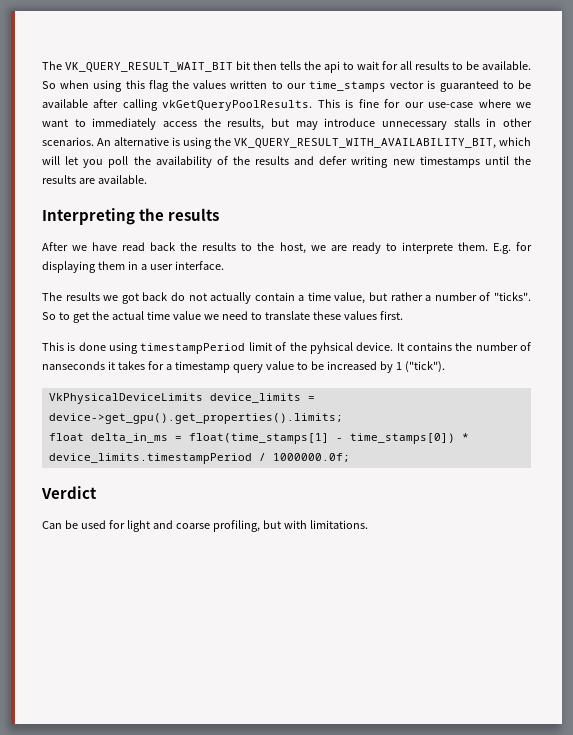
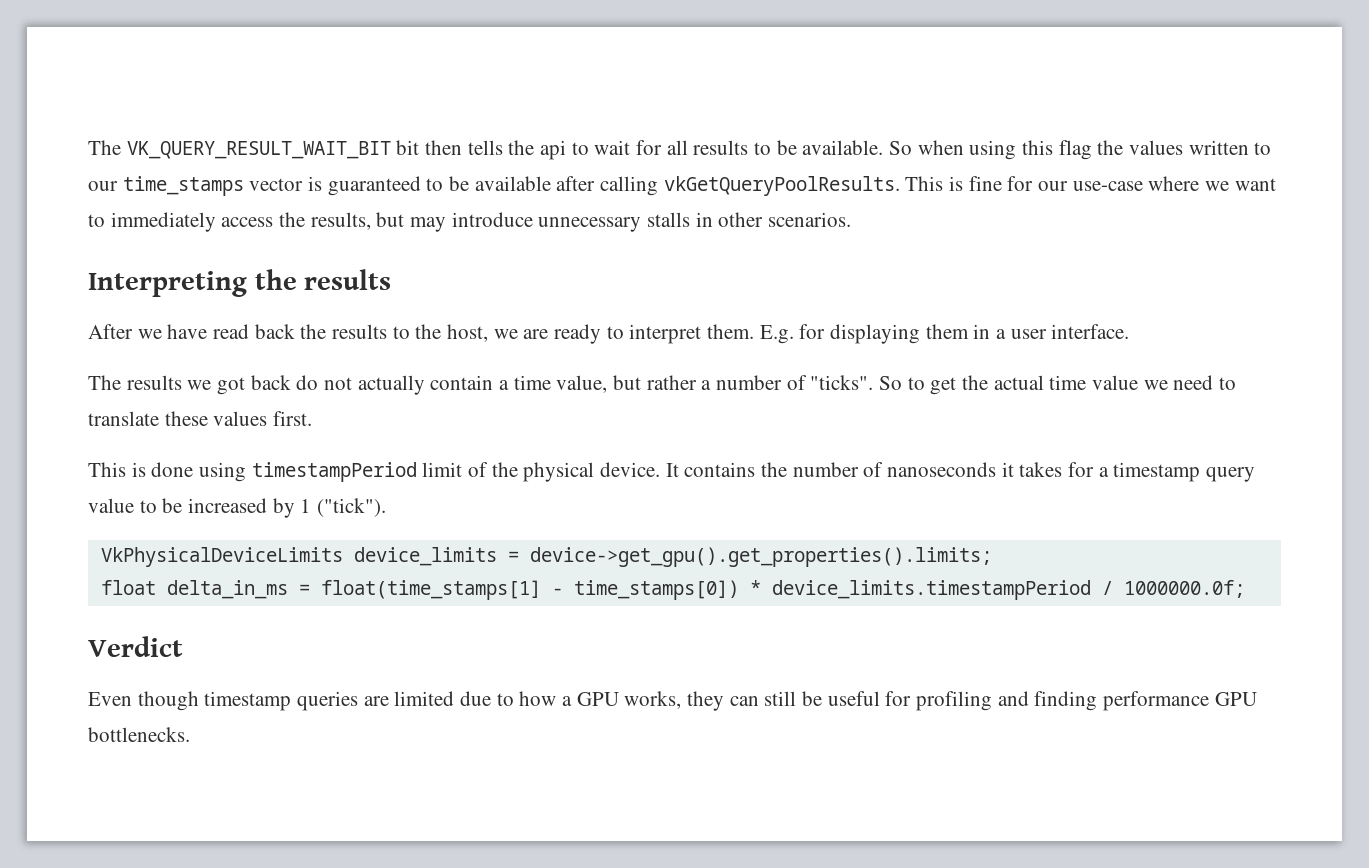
- An alternative is using the VK_QUERY_RESULT_WITH_AVAILABILITY_BIT, which will let you poll the availability of the results and defer writing new timestamps until the results are available.
- After we have read back the results to the host, we are ready to interprete them.
+ After we have read back the results to the host, we are ready to interpret them.
- This is done using timestampPeriod limit of the pyhsical device.
+ This is done using timestampPeriod limit of the physical device.
- It contains the number of nanseconds it takes for a timestamp query value to be increased by 1 ("tick").
+ It contains the number of nanoseconds it takes for a timestamp query value to be increased by 1 ("tick").
- Can be used for light and coarse profiling, but with limitations.
+ Even though timestamp queries are limited due to how a GPU works, they can still be useful for profiling and finding performance GPU bottlenecks.

